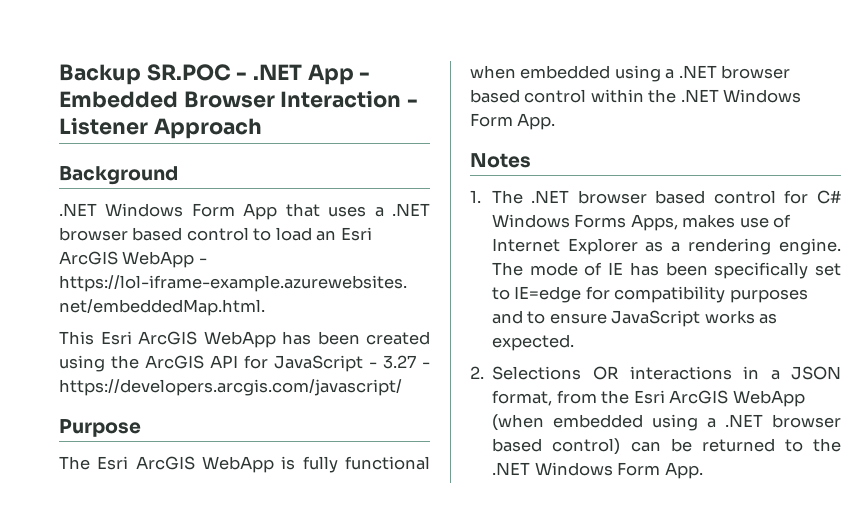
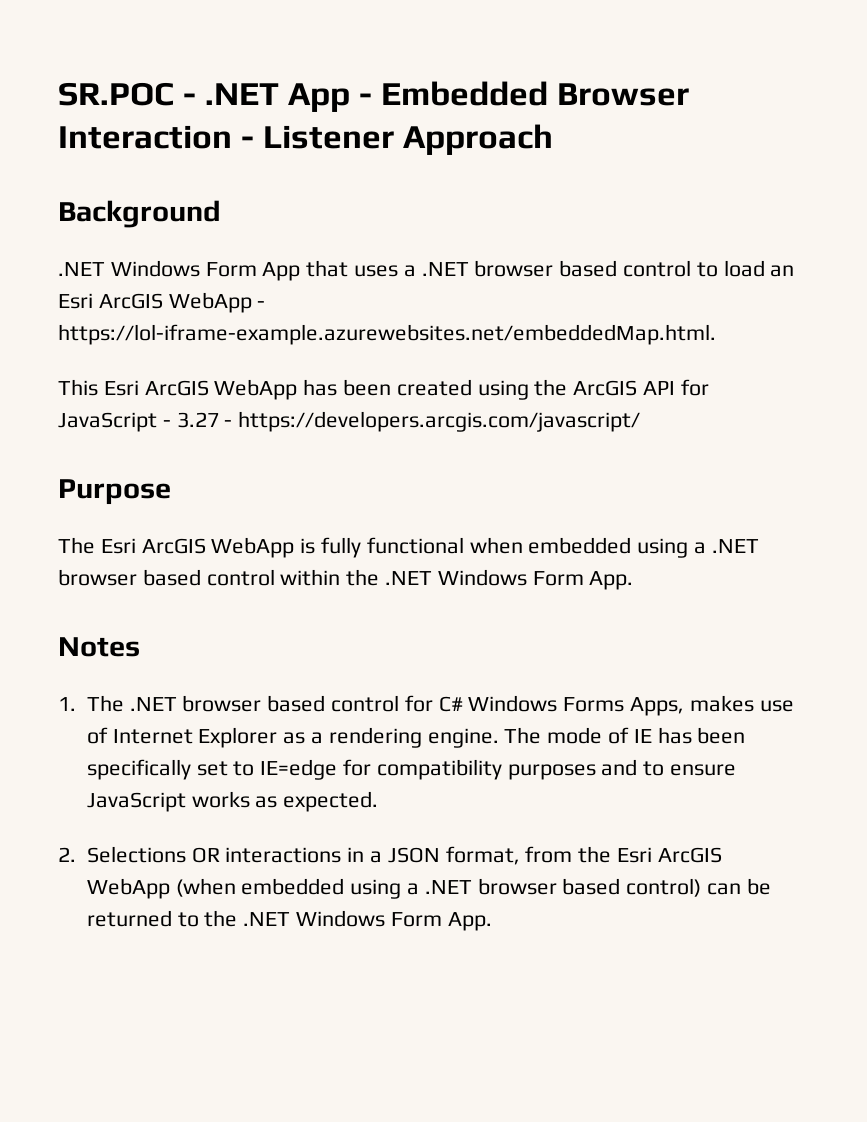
- Backup SR.POC - .NET App - Embedded Browser Interaction - Listener Approach
+ SR.POC - .NET App - Embedded Browser Interaction - Listener Approach

